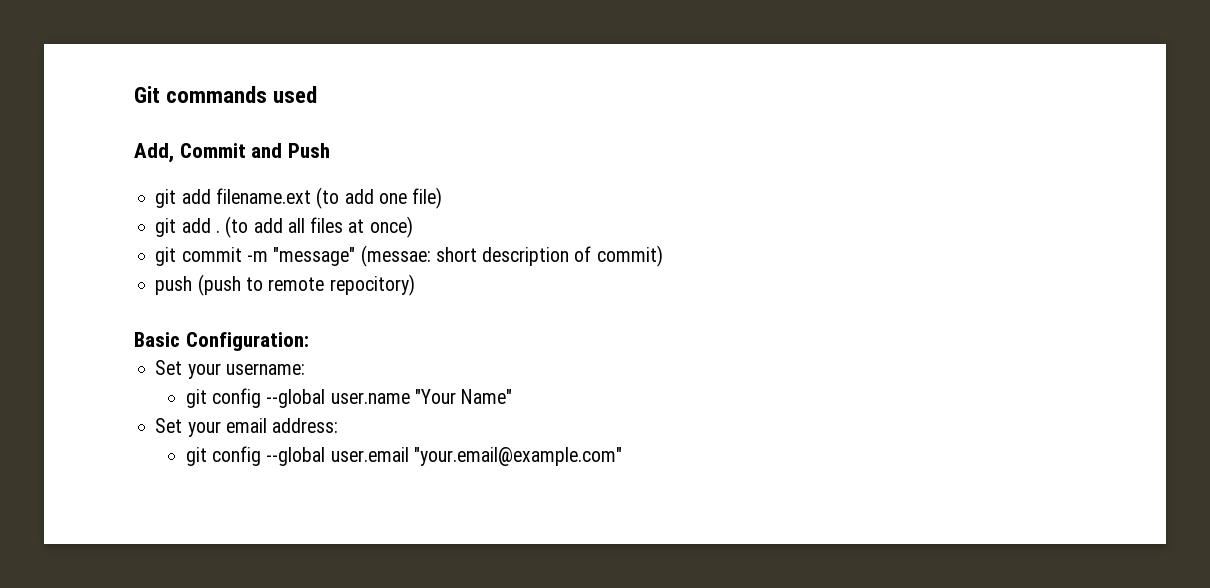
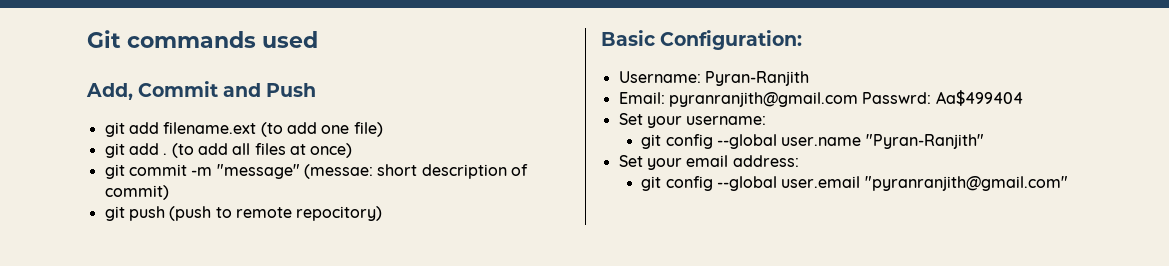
- push (push to remote repocitory)
+ git push (push to remote repocitory)
+ Username: Pyran-Ranjith
+ Email: pyranranjith@gmail.com Passwrd: Aa$499404
- git config --global user.name "Your Name"
+ git config --global user.name "Pyran-Ranjith"
- git config --global user.email "your.email@example.com"
+ git config --global user.email "pyranranjith@gmail.com"

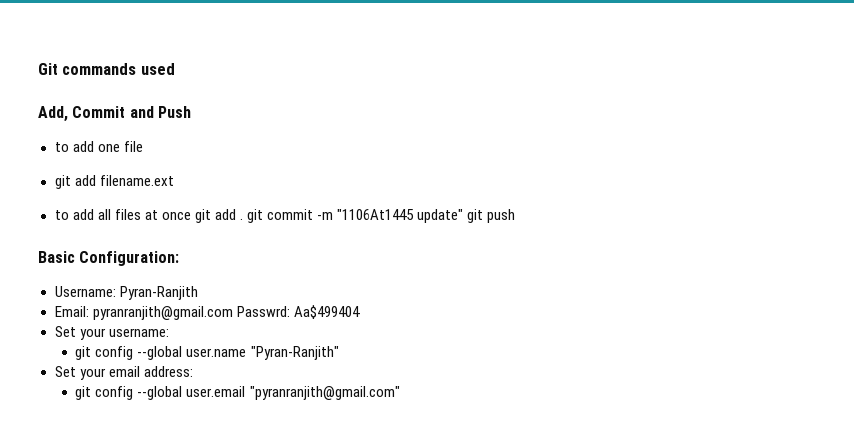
+ to add one file
- git add filename.ext (to add one file)
- git add . (to add all files at once)
- git commit -m "message" (messae: short description of commit)
- git push (push to remote repocitory)
+ git add filename.ext
+ to add all files at once git add . git commit -m "1106At1445 update" git push

